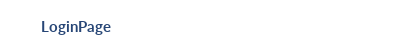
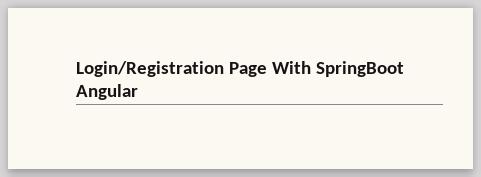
- LoginPage
+ Login/Registration Page With SpringBoot Angular

